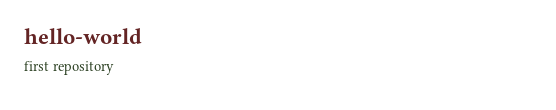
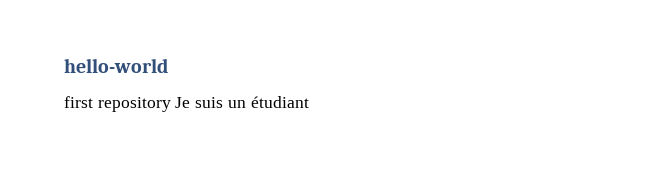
- first repository
+ first repository Je suis un étudiant

